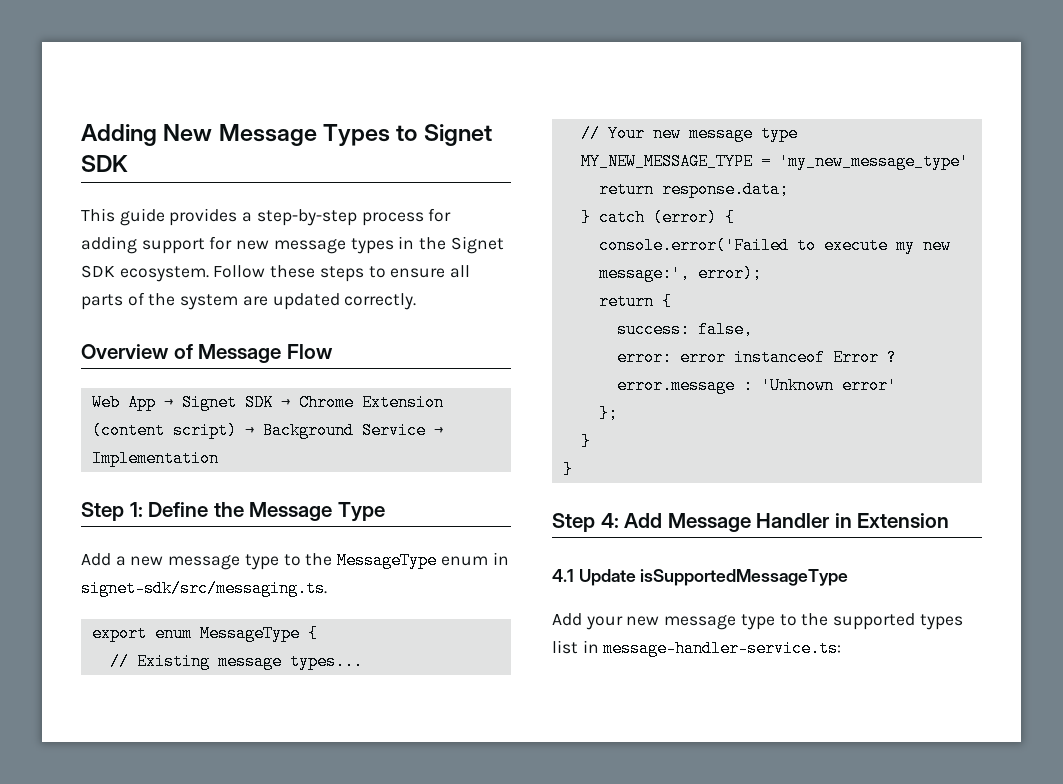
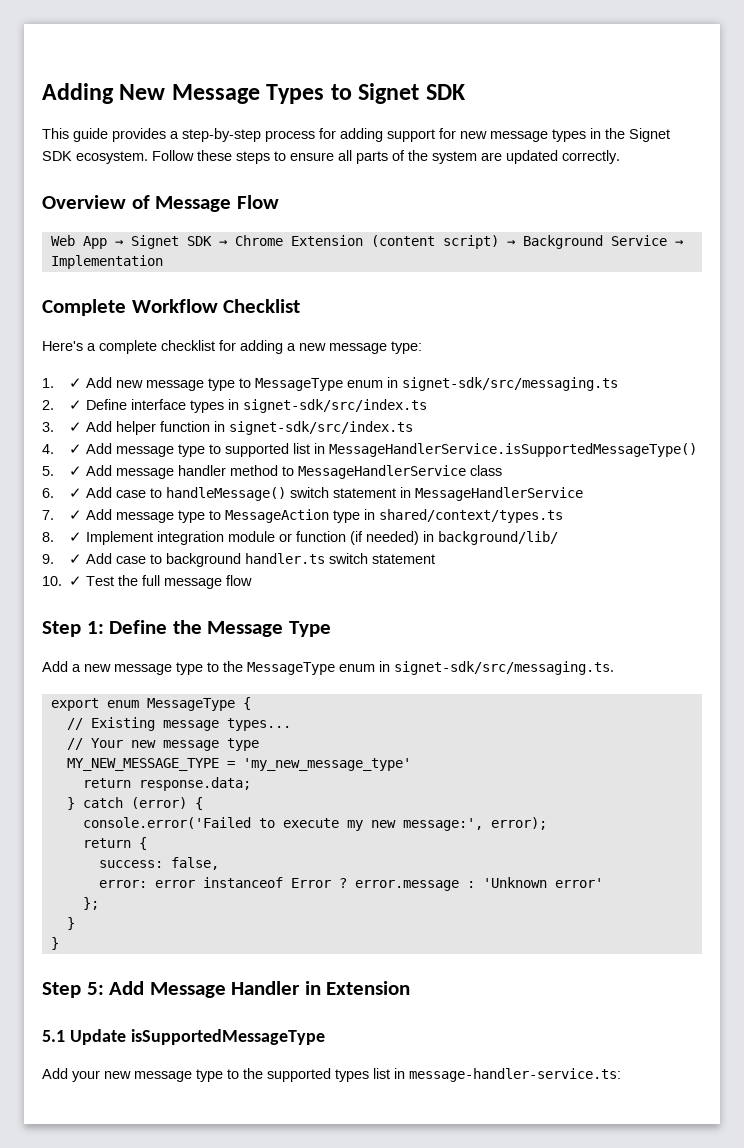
+ Complete Workflow Checklist
+ Here's a complete checklist for adding a new message type:
+ 1. ✓ Add new message type to MessageType enum in signet-sdk/src/messaging.ts
+ 2. ✓ Define interface types in signet-sdk/src/index.ts
+ 3. ✓ Add helper function in signet-sdk/src/index.ts
+ 4. ✓ Add message type to supported list in MessageHandlerService.isSupportedMessageType()
+ 5. ✓ Add message handler method to MessageHandlerService class
+ 6. ✓ Add case to handleMessage() switch statement in MessageHandlerService
+ 7. ✓ Add message type to MessageAction type in shared/context/types.ts
+ 8. ✓ Implement integration module or function (if needed) in background/lib/
+ 9. ✓ Add case to background handler.ts switch statement
+ 10. ✓ Test the full message flow
- Step 4: Add Message Handler in Extension
+ Step 5: Add Message Handler in Extension
- 4.1 Update isSupportedMessageType
+ 5.1 Update isSupportedMessageType

